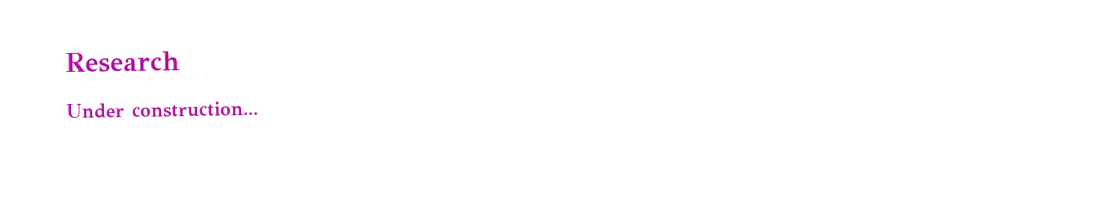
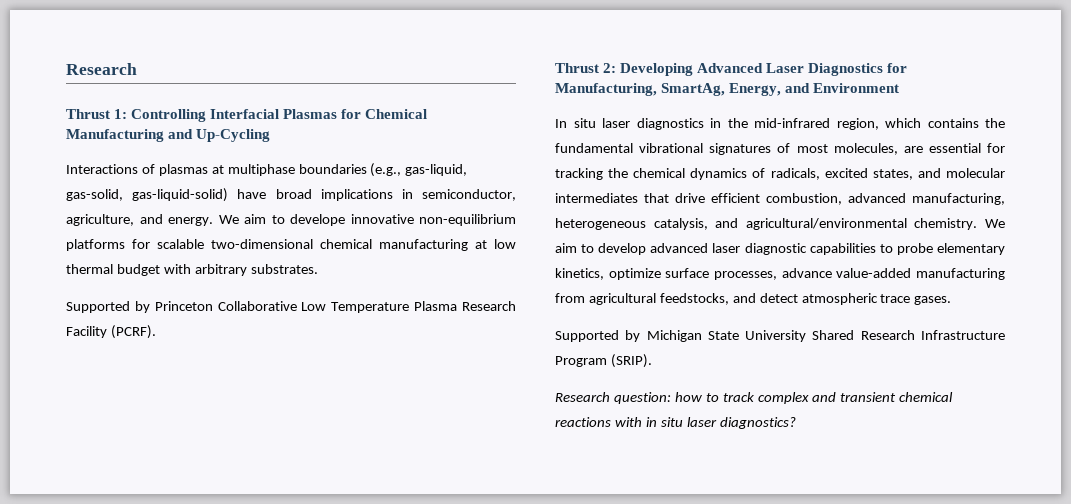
- Under construction...
+ Thrust 1: Controlling Interfacial Plasmas for Chemical Manufacturing and Up-Cycling
+ Interactions of plasmas at multiphase boundaries (e.g., gas-liquid, gas-solid, gas-liquid-solid) have broad implications in semiconductor, agriculture, and energy. We aim to develope innovative non-equilibrium platforms for scalable two-dimensional chemical manufacturing at low thermal budget with arbitrary substrates.
+ Supported by Princeton Collaborative Low Temperature Plasma Research Facility (PCRF).
+ Thrust 2: Developing Advanced Laser Diagnostics for Manufacturing, SmartAg, Energy, and Environment
+ In situ laser diagnostics in the mid-infrared region, which contains the fundamental vibrational signatures of most molecules, are essential for tracking the chemical dynamics of radicals, excited states, and molecular intermediates that drive efficient combustion, advanced manufacturing, heterogeneous catalysis, and agricultural/environmental chemistry. We aim to develop advanced laser diagnostic capabilities to probe elementary kinetics, optimize surface processes, advance value-added manufacturing from agricultural feedstocks, and detect atmospheric trace gases.
+ Supported by Michigan State University Shared Research Infrastructure Program (SRIP).
+ Research question: how to track complex and transient chemical reactions with in situ laser diagnostics?

